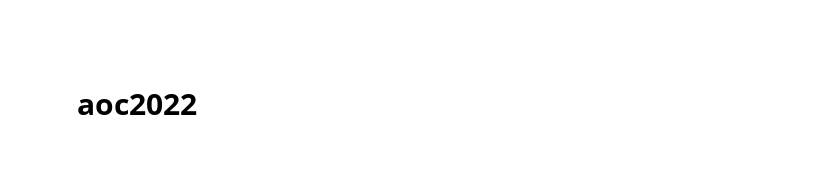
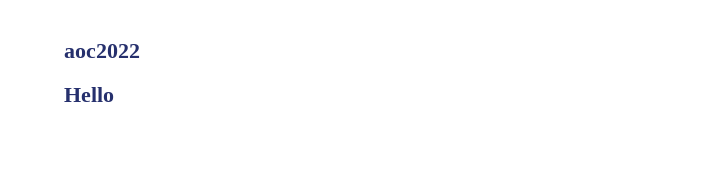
+ Hello

